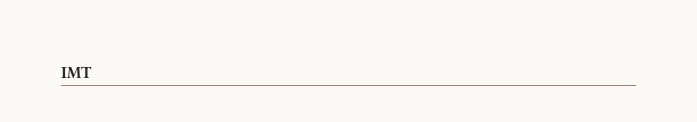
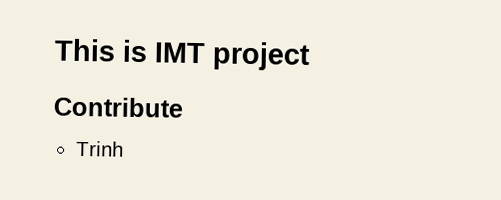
- IMT
+ This is IMT project
+ Contribute
+ Trinh

